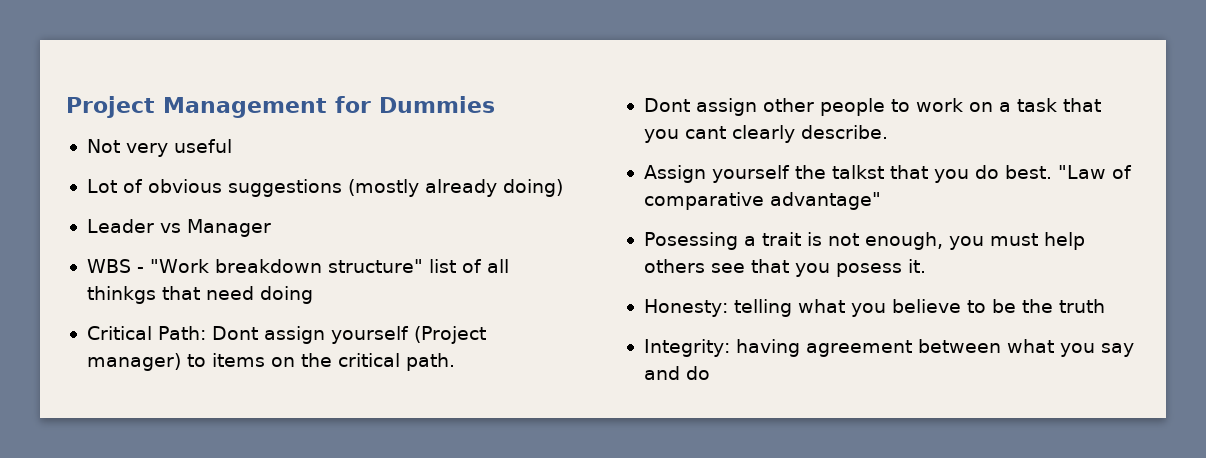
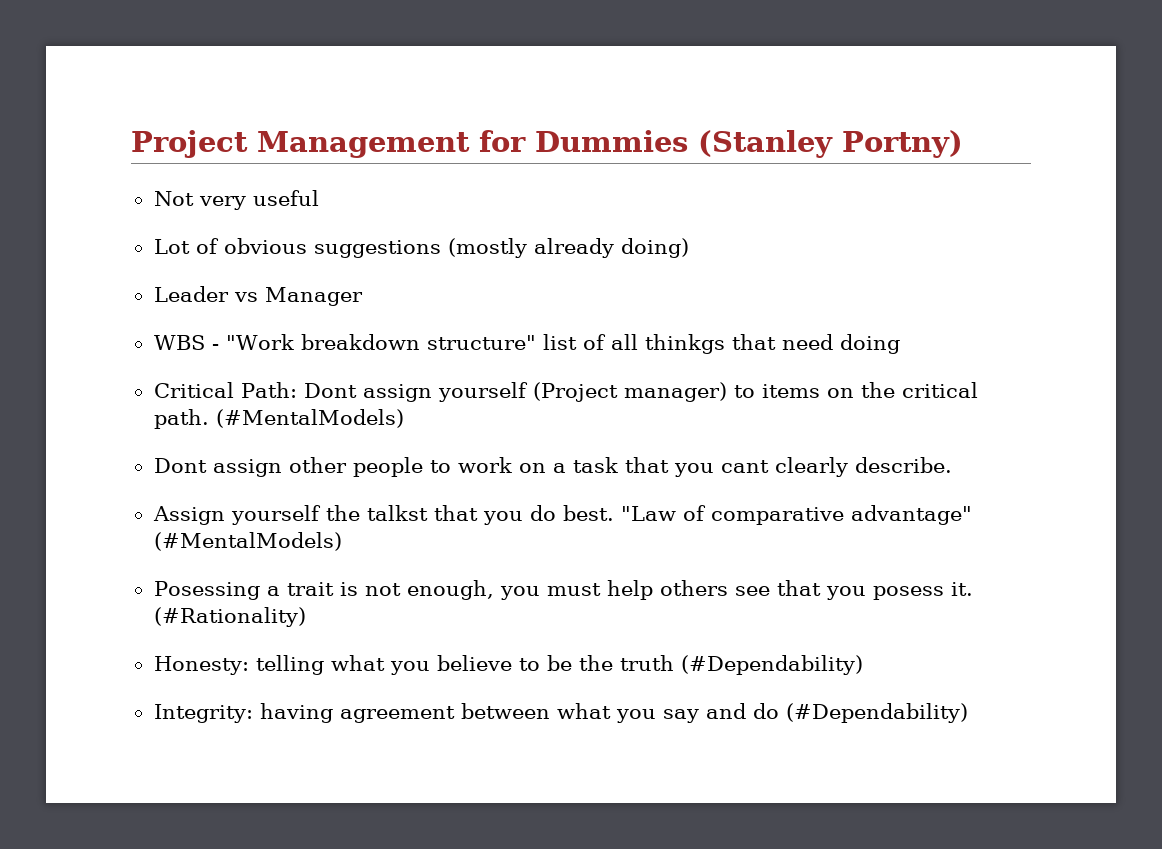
- Project Management for Dummies
+ Project Management for Dummies (Stanley Portny)
- Critical Path: Dont assign yourself (Project manager) to items on the critical path.
+ Critical Path: Dont assign yourself (Project manager) to items on the critical path. (#MentalModels)
- "Law of comparative advantage"
+ "Law of comparative advantage" (#MentalModels)
+ (#Rationality)
- Honesty: telling what you believe to be the truth
+ Honesty: telling what you believe to be the truth (#Dependability)
- Integrity: having agreement between what you say and do
+ Integrity: having agreement between what you say and do (#Dependability)

